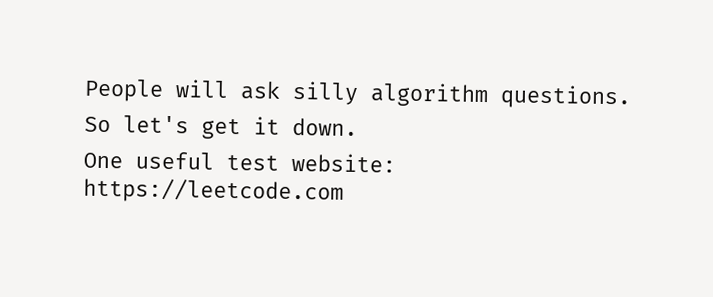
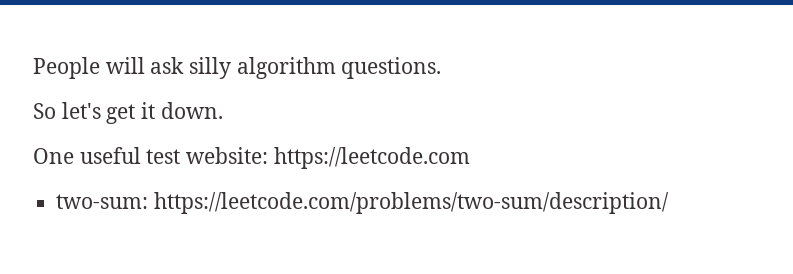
+ two-sum: https://leetcode.com/problems/two-sum/description/

